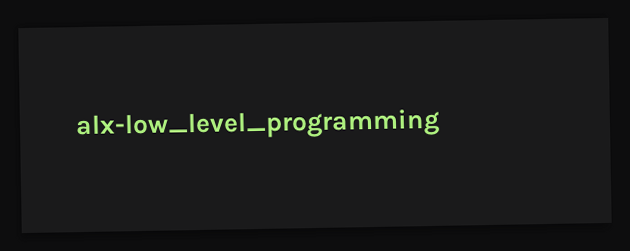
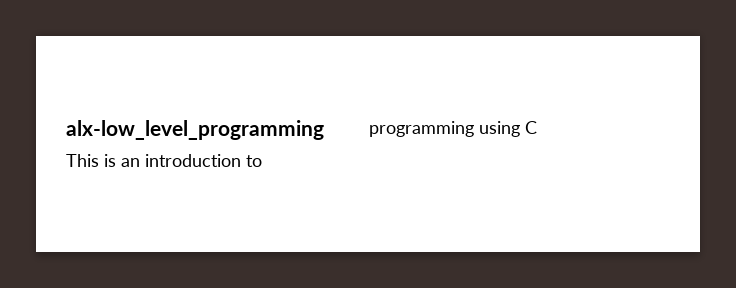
+ This is an introduction to programming using C

